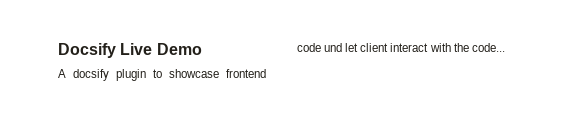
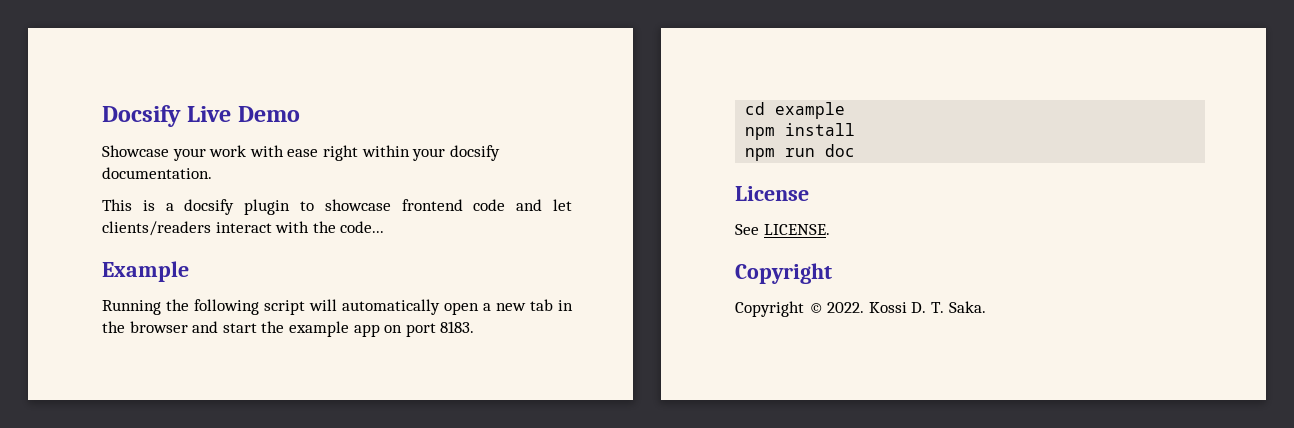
- A docsify plugin to showcase frontend code und let client interact with the code...
+ Showcase your work with ease right within your docsify documentation.
+ This is a docsify plugin to showcase frontend code and let clients/readers interact with the code...
+ Example
+ Running the following script will automatically open a new tab in the browser and start the example app on port 8183.
+ cd example
+ npm install
+ npm run doc
+ License
+ See LICENSE.
+ Copyright
+ Copyright © 2022. Kossi D. T. Saka.

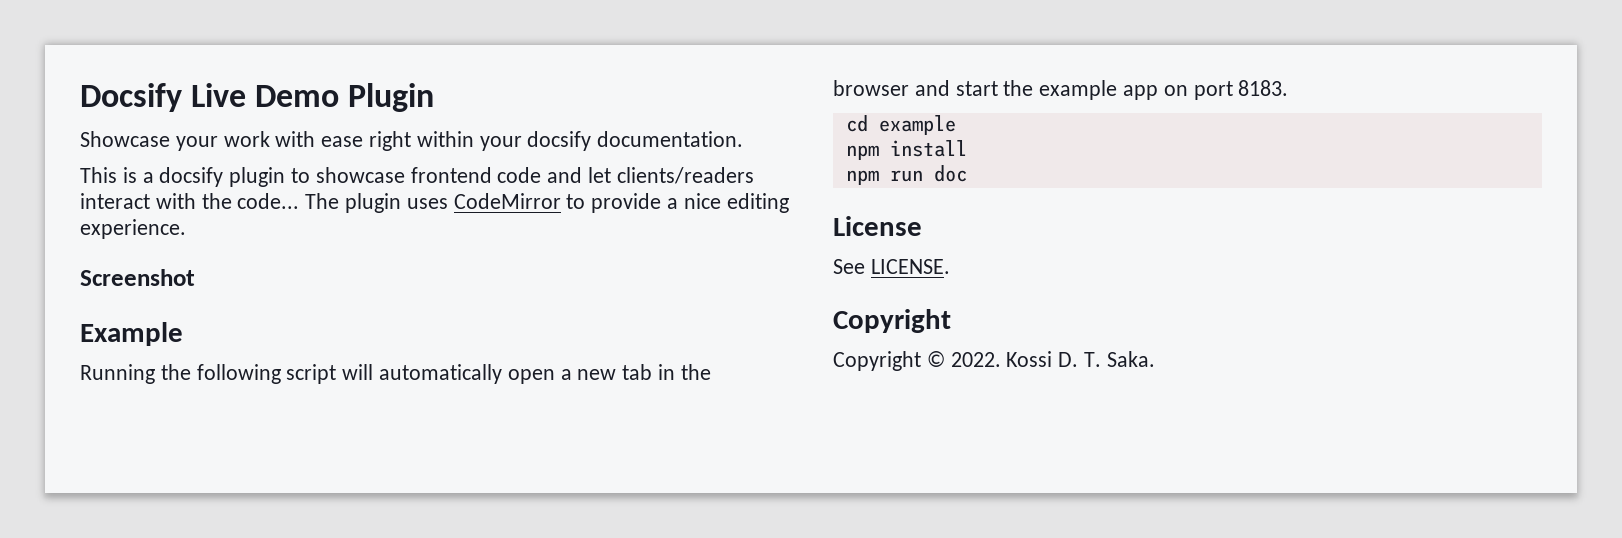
- Docsify Live Demo
+ Docsify Live Demo Plugin
+ The plugin uses CodeMirror to provide a nice editing experience.
+ Screenshot

